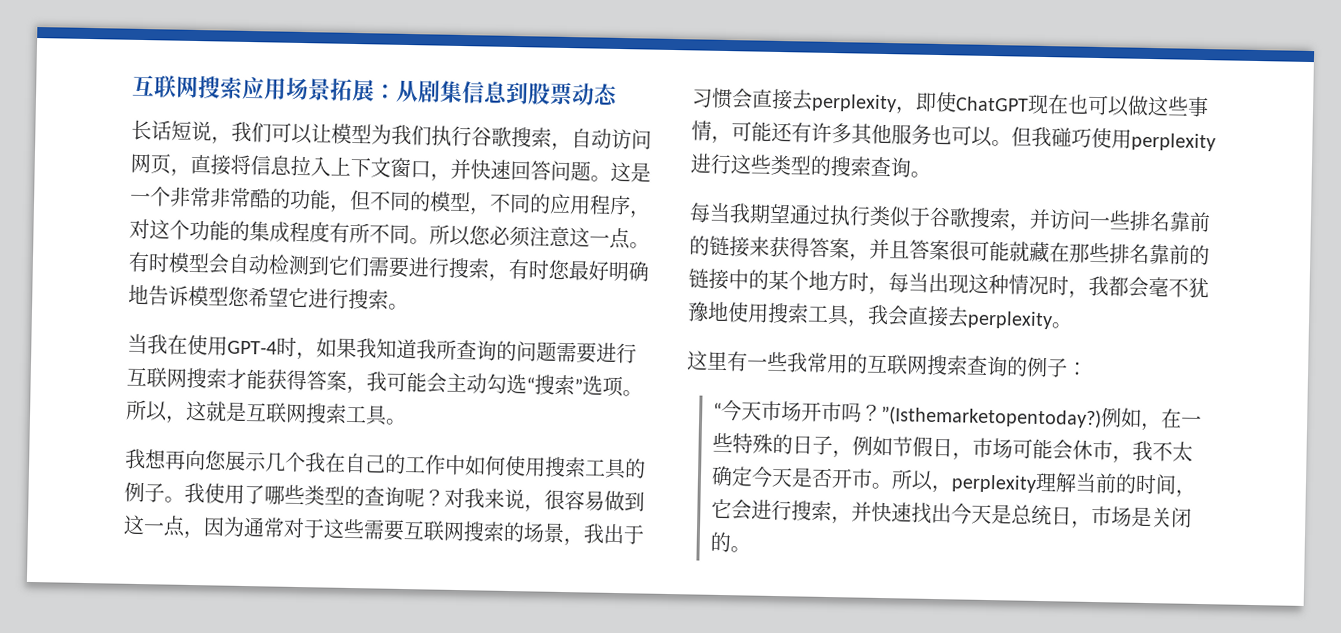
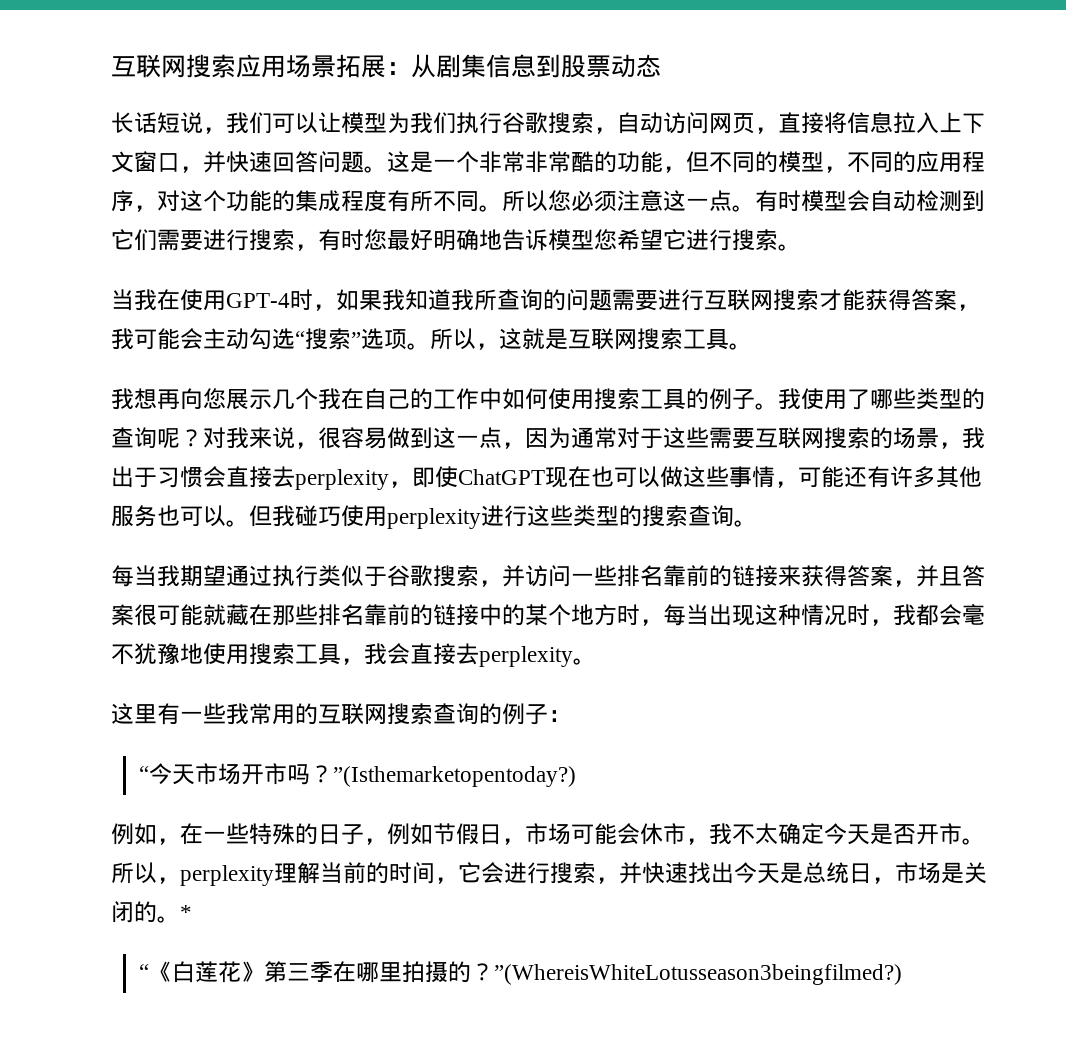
- “今天市场开市吗？”(Isthemarketopentoday?)例如，在一些特殊的日子，例如节假日，市场可能会休市，我不太确定今天是否开市。
+ “今天市场开市吗？”(Isthemarketopentoday?)
+ 例如，在一些特殊的日子，例如节假日，市场可能会休市，我不太确定今天是否开市。
+ *
+ “《白莲花》第三季在哪里拍摄的？”(WhereisWhiteLotusseason3beingfilmed?)

